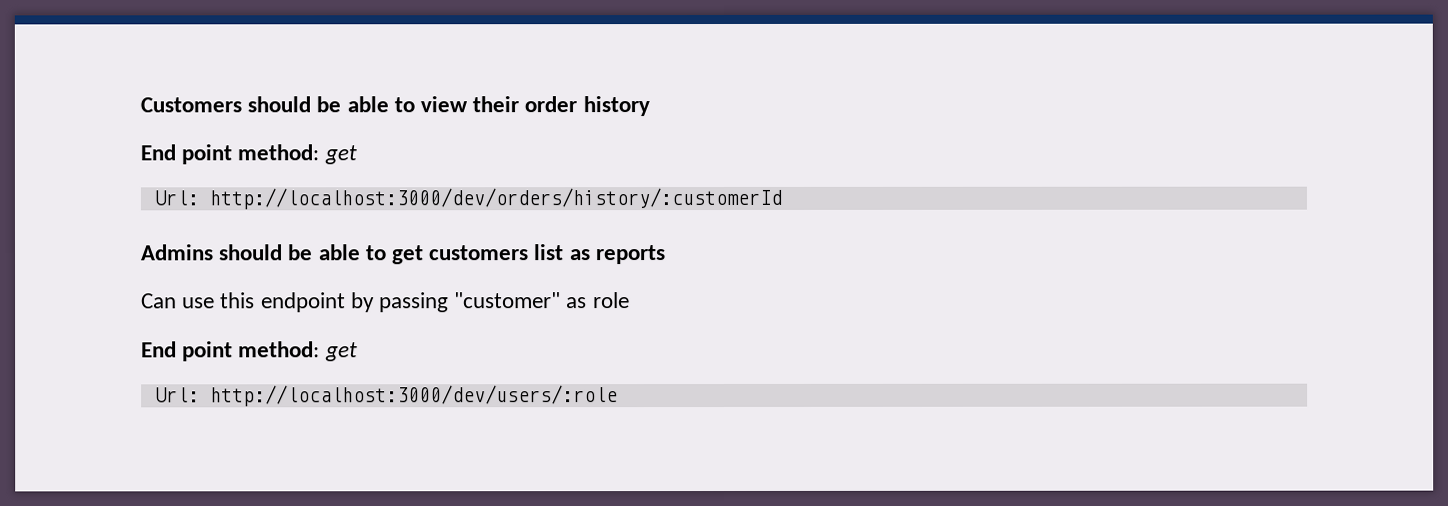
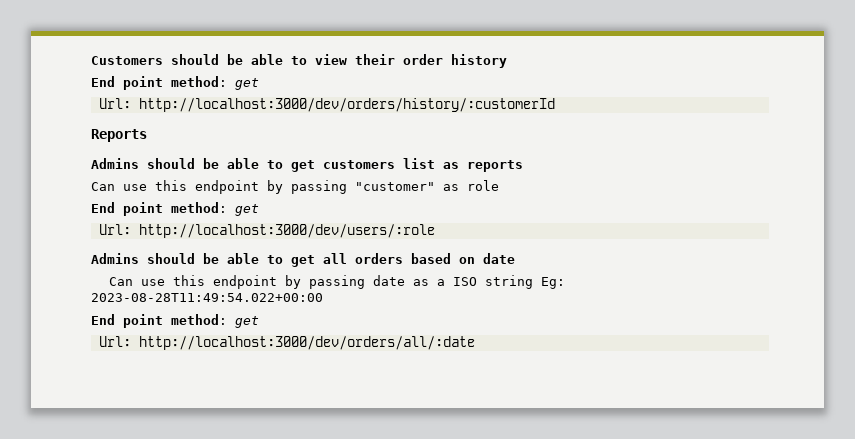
+ Reports
+ Admins should be able to get all orders based on date
+ Can use this endpoint by passing date as a ISO string Eg: 2023-08-28T11:49:54.022+00:00
+ End point method: get
+ Url: http://localhost:3000/dev/orders/all/:date

